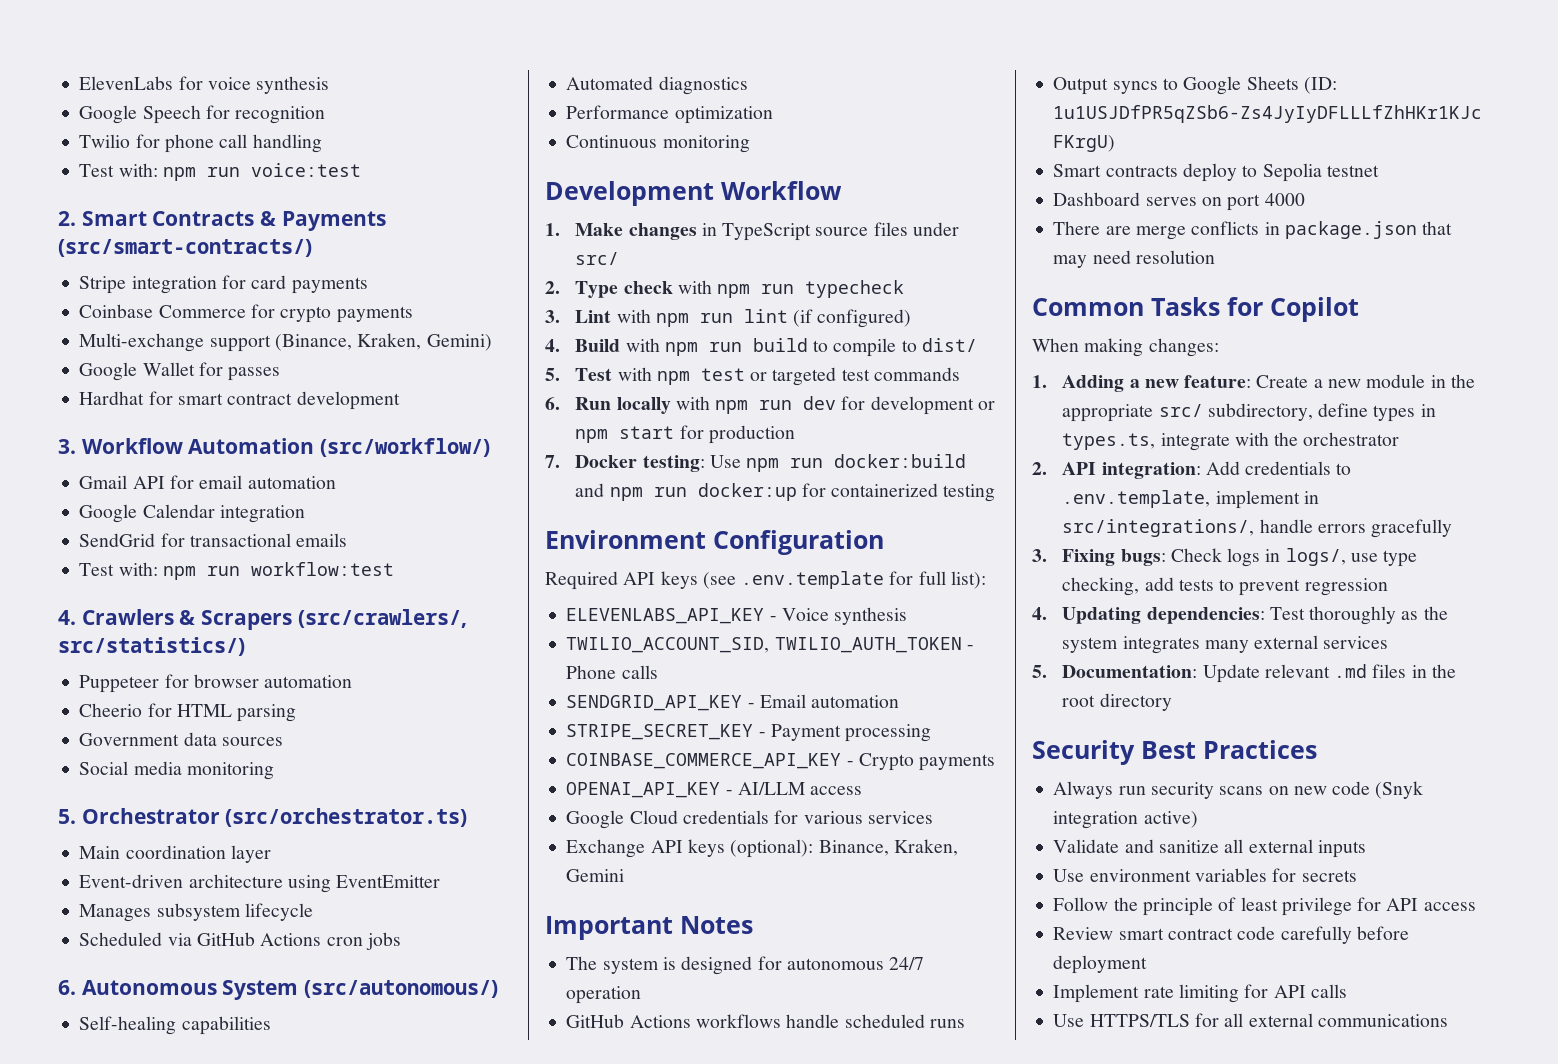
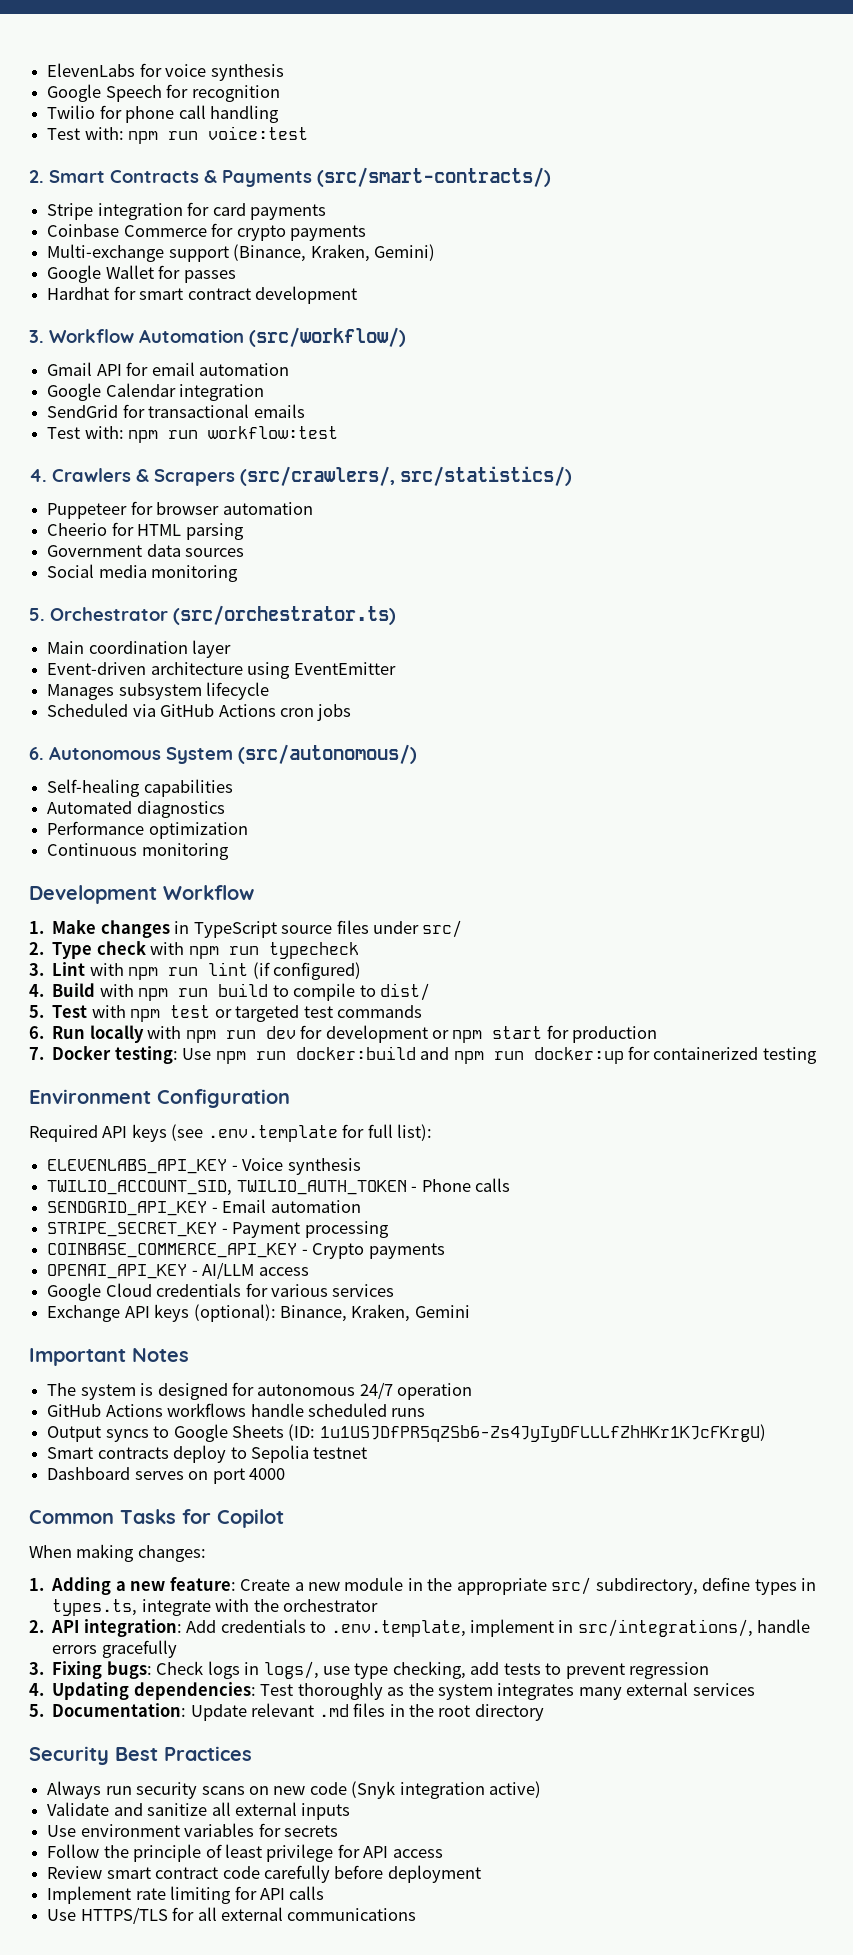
- There are merge conflicts in package.json that may need resolution

